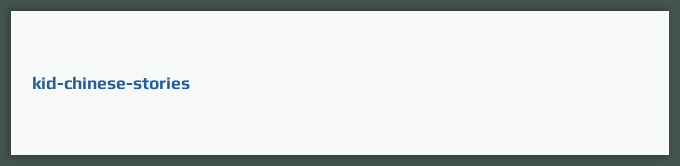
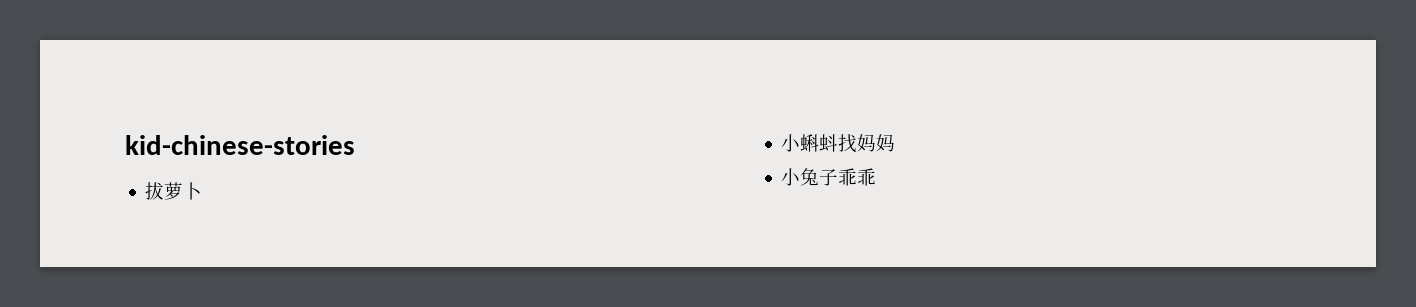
+ 拔萝卜
+ 小蝌蚪找妈妈
+ 小兔子乖乖

